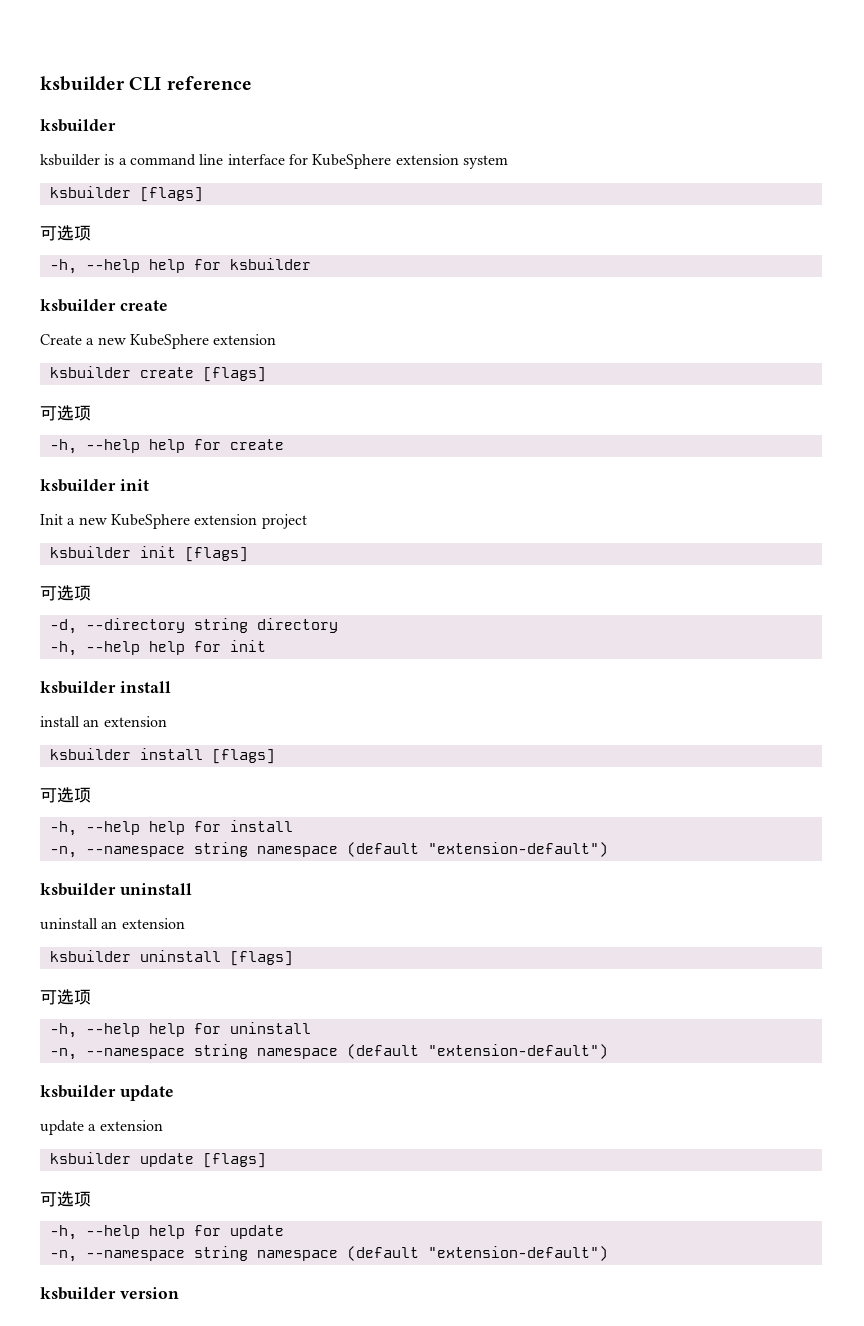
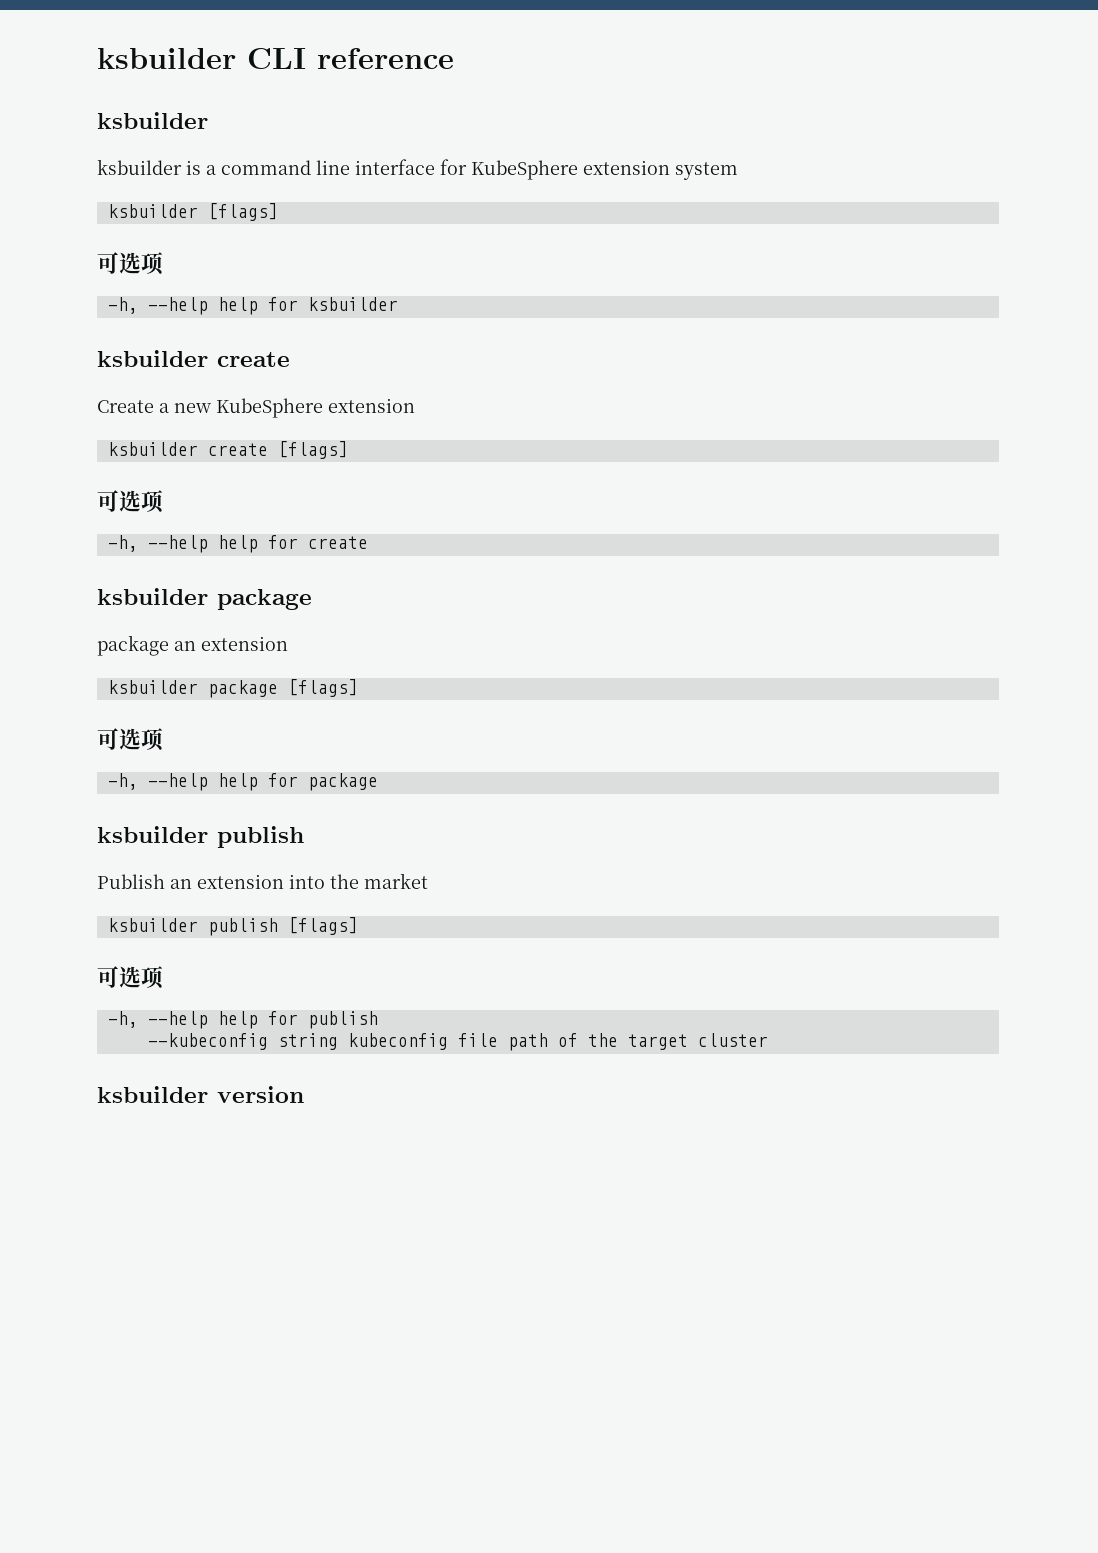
  -h, --help help for create
- ksbuilder init
- Init a new KubeSphere extension project
- ksbuilder init [flags]
+ ksbuilder package
+ package an extension
+ ksbuilder package [flags]
  可选项
- -d, --directory string directory
- -h, --help help for init
- ksbuilder install
- install an extension
- ksbuilder install [flags]
+ -h, --help help for package
+ ksbuilder publish
+ Publish an extension into the market
+ ksbuilder publish [flags]
  可选项
- -h, --help help for install
- -n, --namespace string namespace (default "extension-default")
- ksbuilder uninstall
- uninstall an extension
- ksbuilder uninstall [flags]
- 可选项
- -h, --help help for uninstall
- -n, --namespace string namespace (default "extension-default")
- ksbuilder update
- update a extension
- ksbuilder update [flags]
- 可选项
- -h, --help help for update
- -n, --namespace string namespace (default "extension-default")
+ -h, --help help for publish
+ --kubeconfig string kubeconfig file path of the target cluster

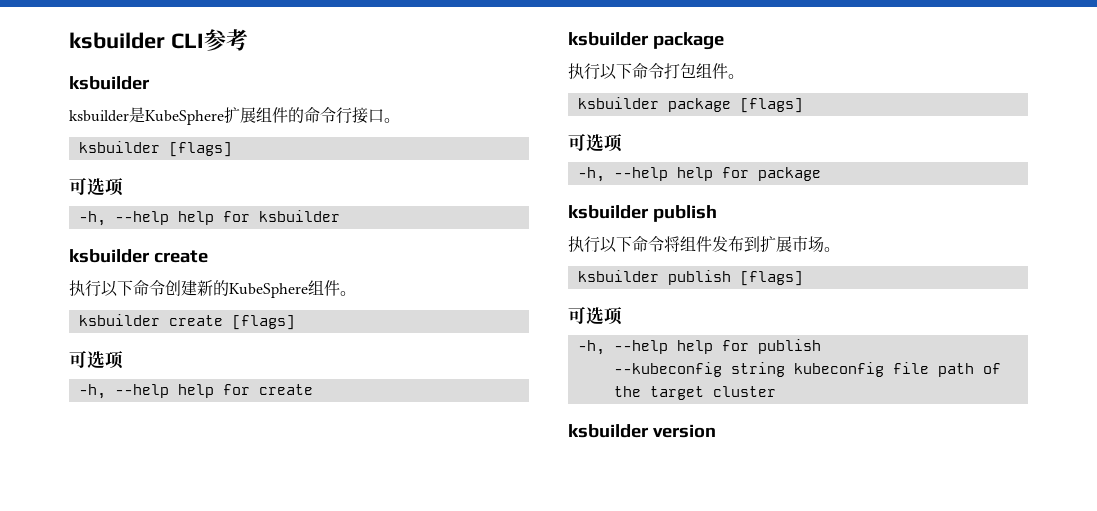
- ksbuilder CLI reference
+ ksbuilder CLI参考
  ksbuilder
- ksbuilder is a command line interface for KubeSphere extension system
+ ksbuilder是KubeSphere扩展组件的命令行接口。
- Create a new KubeSphere extension
+ 执行以下命令创建新的KubeSphere组件。
- package an extension
+ 执行以下命令打包组件。
- Publish an extension into the market
+ 执行以下命令将组件发布到扩展市场。

